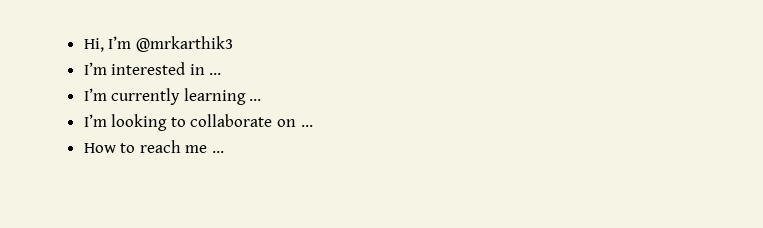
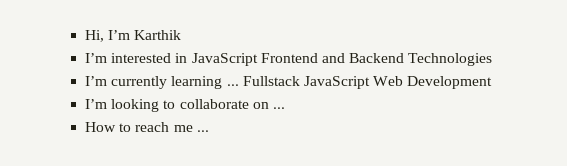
- Hi, I’m @mrkarthik3
+ Hi, I’m Karthik
- I’m interested in ...
+ I’m interested in JavaScript Frontend and Backend Technologies
+ Fullstack JavaScript Web Development

